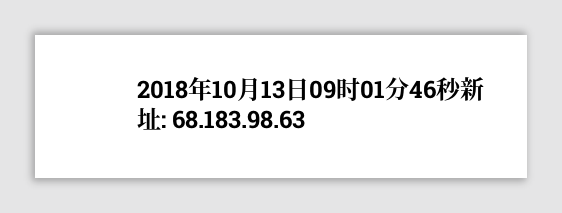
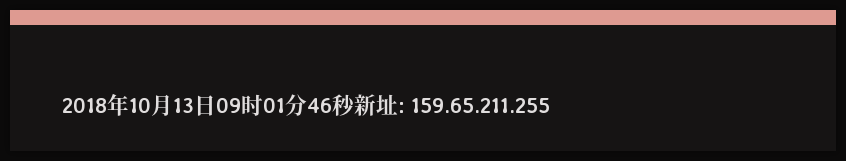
- 2018年10月13日09时01分46秒新址: 68.183.98.63
+ 2018年10月13日09时01分46秒新址: 159.65.211.255

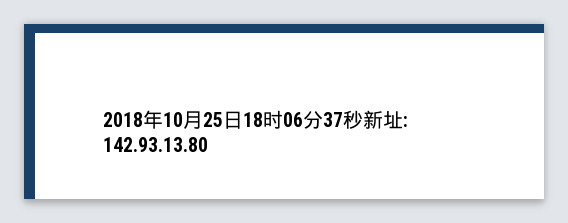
- 2018年10月13日09时01分46秒新址: 159.65.211.255
+ 2018年10月25日18时06分37秒新址: 142.93.13.80

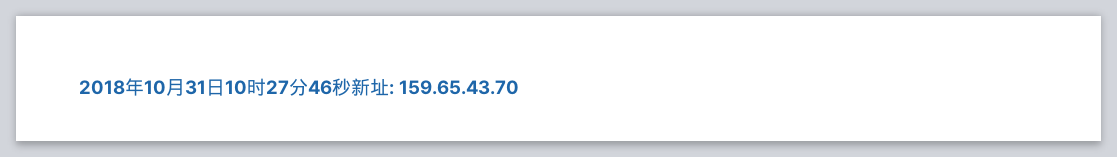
- 2018年10月25日18时06分37秒新址: 142.93.13.80
+ 2018年10月31日10时27分46秒新址: 159.65.43.70

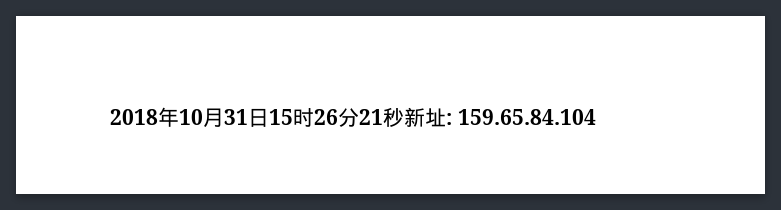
- 2018年10月31日10时27分46秒新址: 159.65.43.70
+ 2018年10月31日15时26分21秒新址: 159.65.84.104

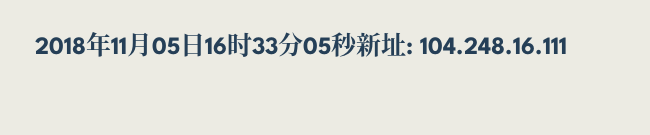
- 2018年10月31日15时26分21秒新址: 159.65.84.104
+ 2018年11月05日16时33分05秒新址: 104.248.16.111

